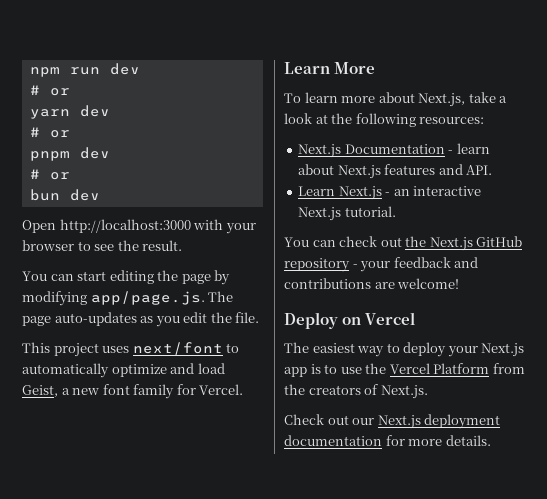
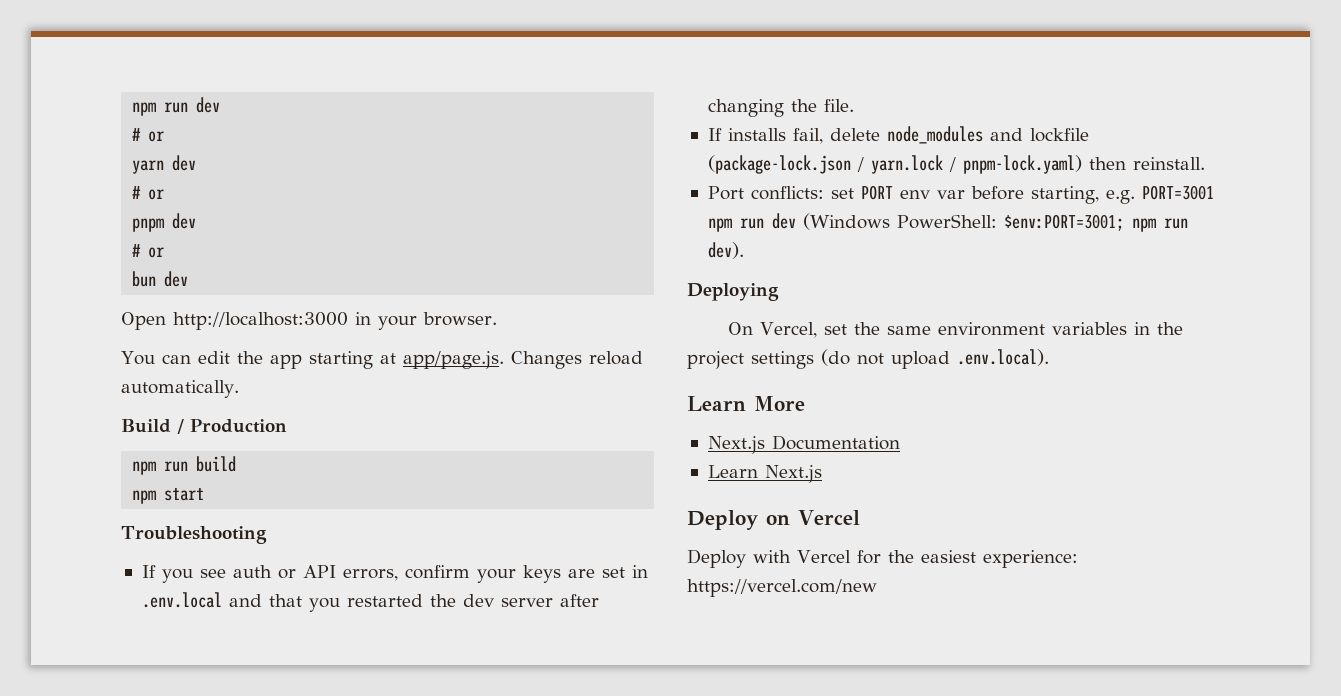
- Open http://localhost:3000 with your browser to see the result.
- You can start editing the page by modifying app/page.js. The page auto-updates as you edit the file.
- This project uses next/font to automatically optimize and load Geist, a new font family for Vercel.
+ Open http://localhost:3000 in your browser.
+ You can edit the app starting at app/page.js. Changes reload automatically.
+ Build / Production
+ npm run build
+ npm start
+ Troubleshooting
+ If you see auth or API errors, confirm your keys are set in .env.local and that you restarted the dev server after changing the file.
+ If installs fail, delete node_modules and lockfile (package-lock.json / yarn.lock / pnpm-lock.yaml) then reinstall.
+ Port conflicts: set PORT env var before starting, e.g. PORT=3001 npm run dev (Windows PowerShell: $env:PORT=3001; npm run dev).
+ Deploying
+ On Vercel, set the same environment variables in the project settings (do not upload .env.local).
  Learn More
- To learn more about Next.js, take a look at the following resources:
- Next.js Documentation - learn about Next.js features and API.
- Learn Next.js - an interactive Next.js tutorial.
- You can check out the Next.js GitHub repository - your feedback and contributions are welcome!
+ Next.js Documentation
+ Learn Next.js
  Deploy on Vercel
- The easiest way to deploy your Next.js app is to use the Vercel Platform from the creators of Next.js.
- Check out our Next.js deployment documentation for more details.
+ Deploy with Vercel for the easiest experience: https://vercel.com/new

